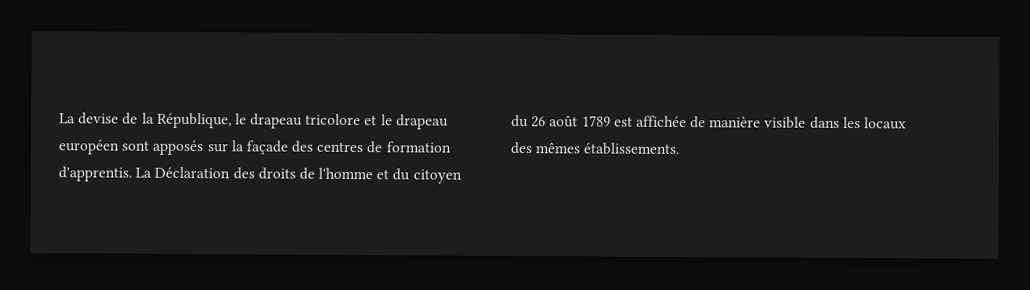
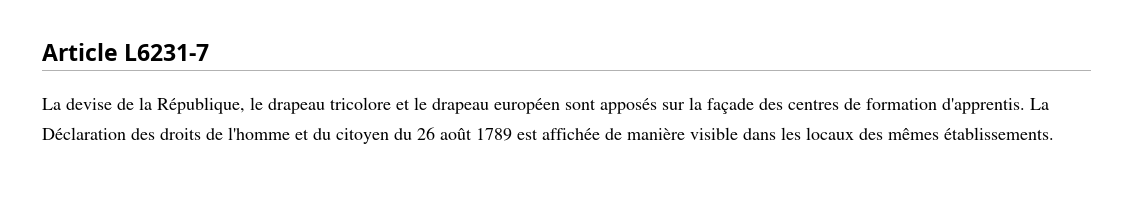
+ Article L6231-7

